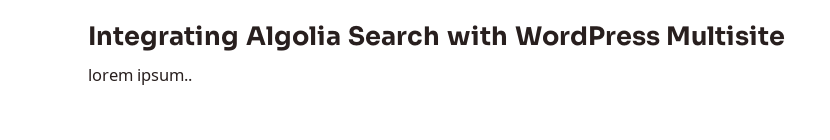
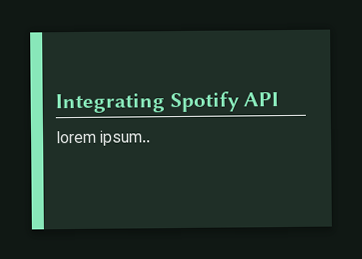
- Integrating Algolia Search with WordPress Multisite
+ Integrating Spotify API

